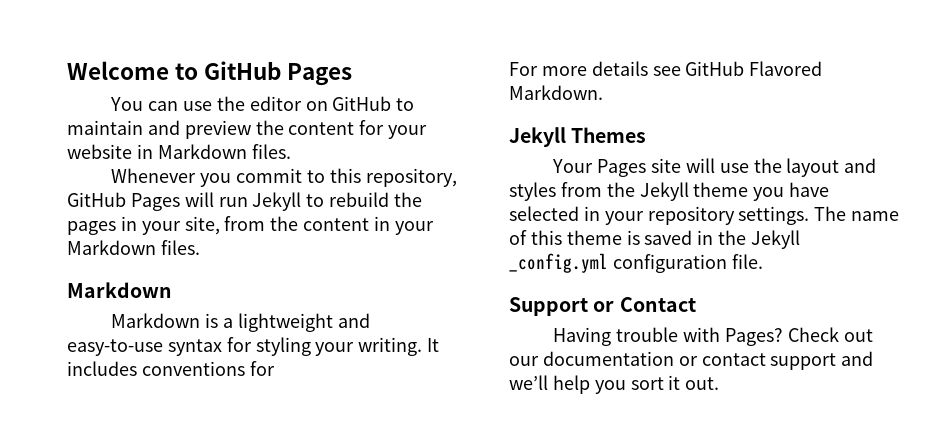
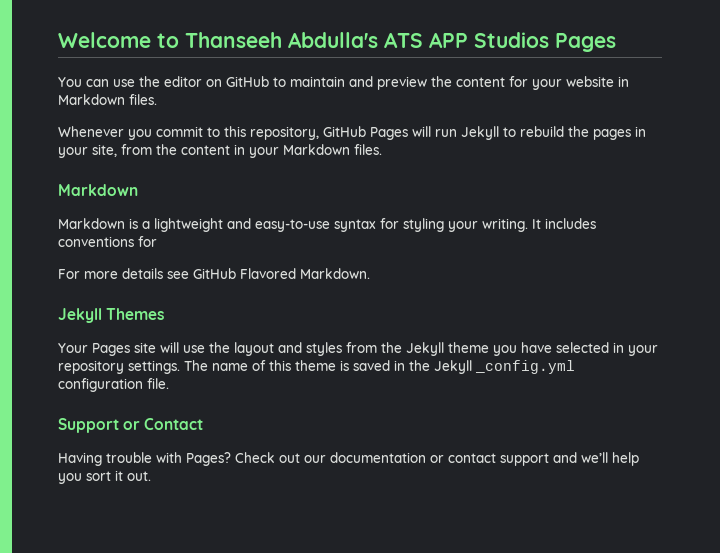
- Welcome to GitHub Pages
+ Welcome to Thanseeh Abdulla's ATS APP Studios Pages

